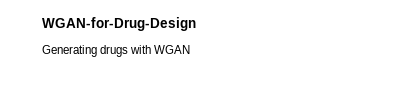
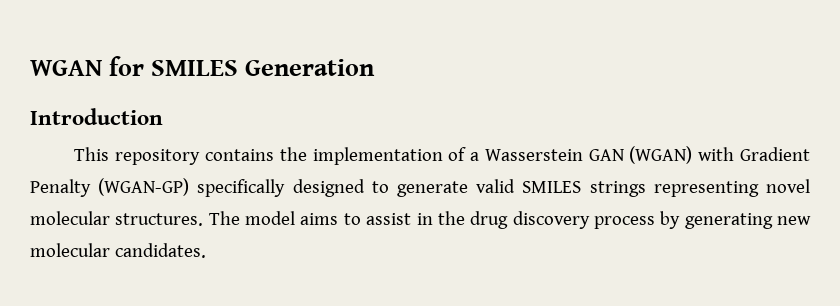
- WGAN-for-Drug-Design
- Generating drugs with WGAN
+ WGAN for SMILES Generation
+ Introduction
+ This repository contains the implementation of a Wasserstein GAN (WGAN) with Gradient Penalty (WGAN-GP) specifically designed to generate valid SMILES strings representing novel molecular structures. The model aims to assist in the drug discovery process by generating new molecular candidates.

